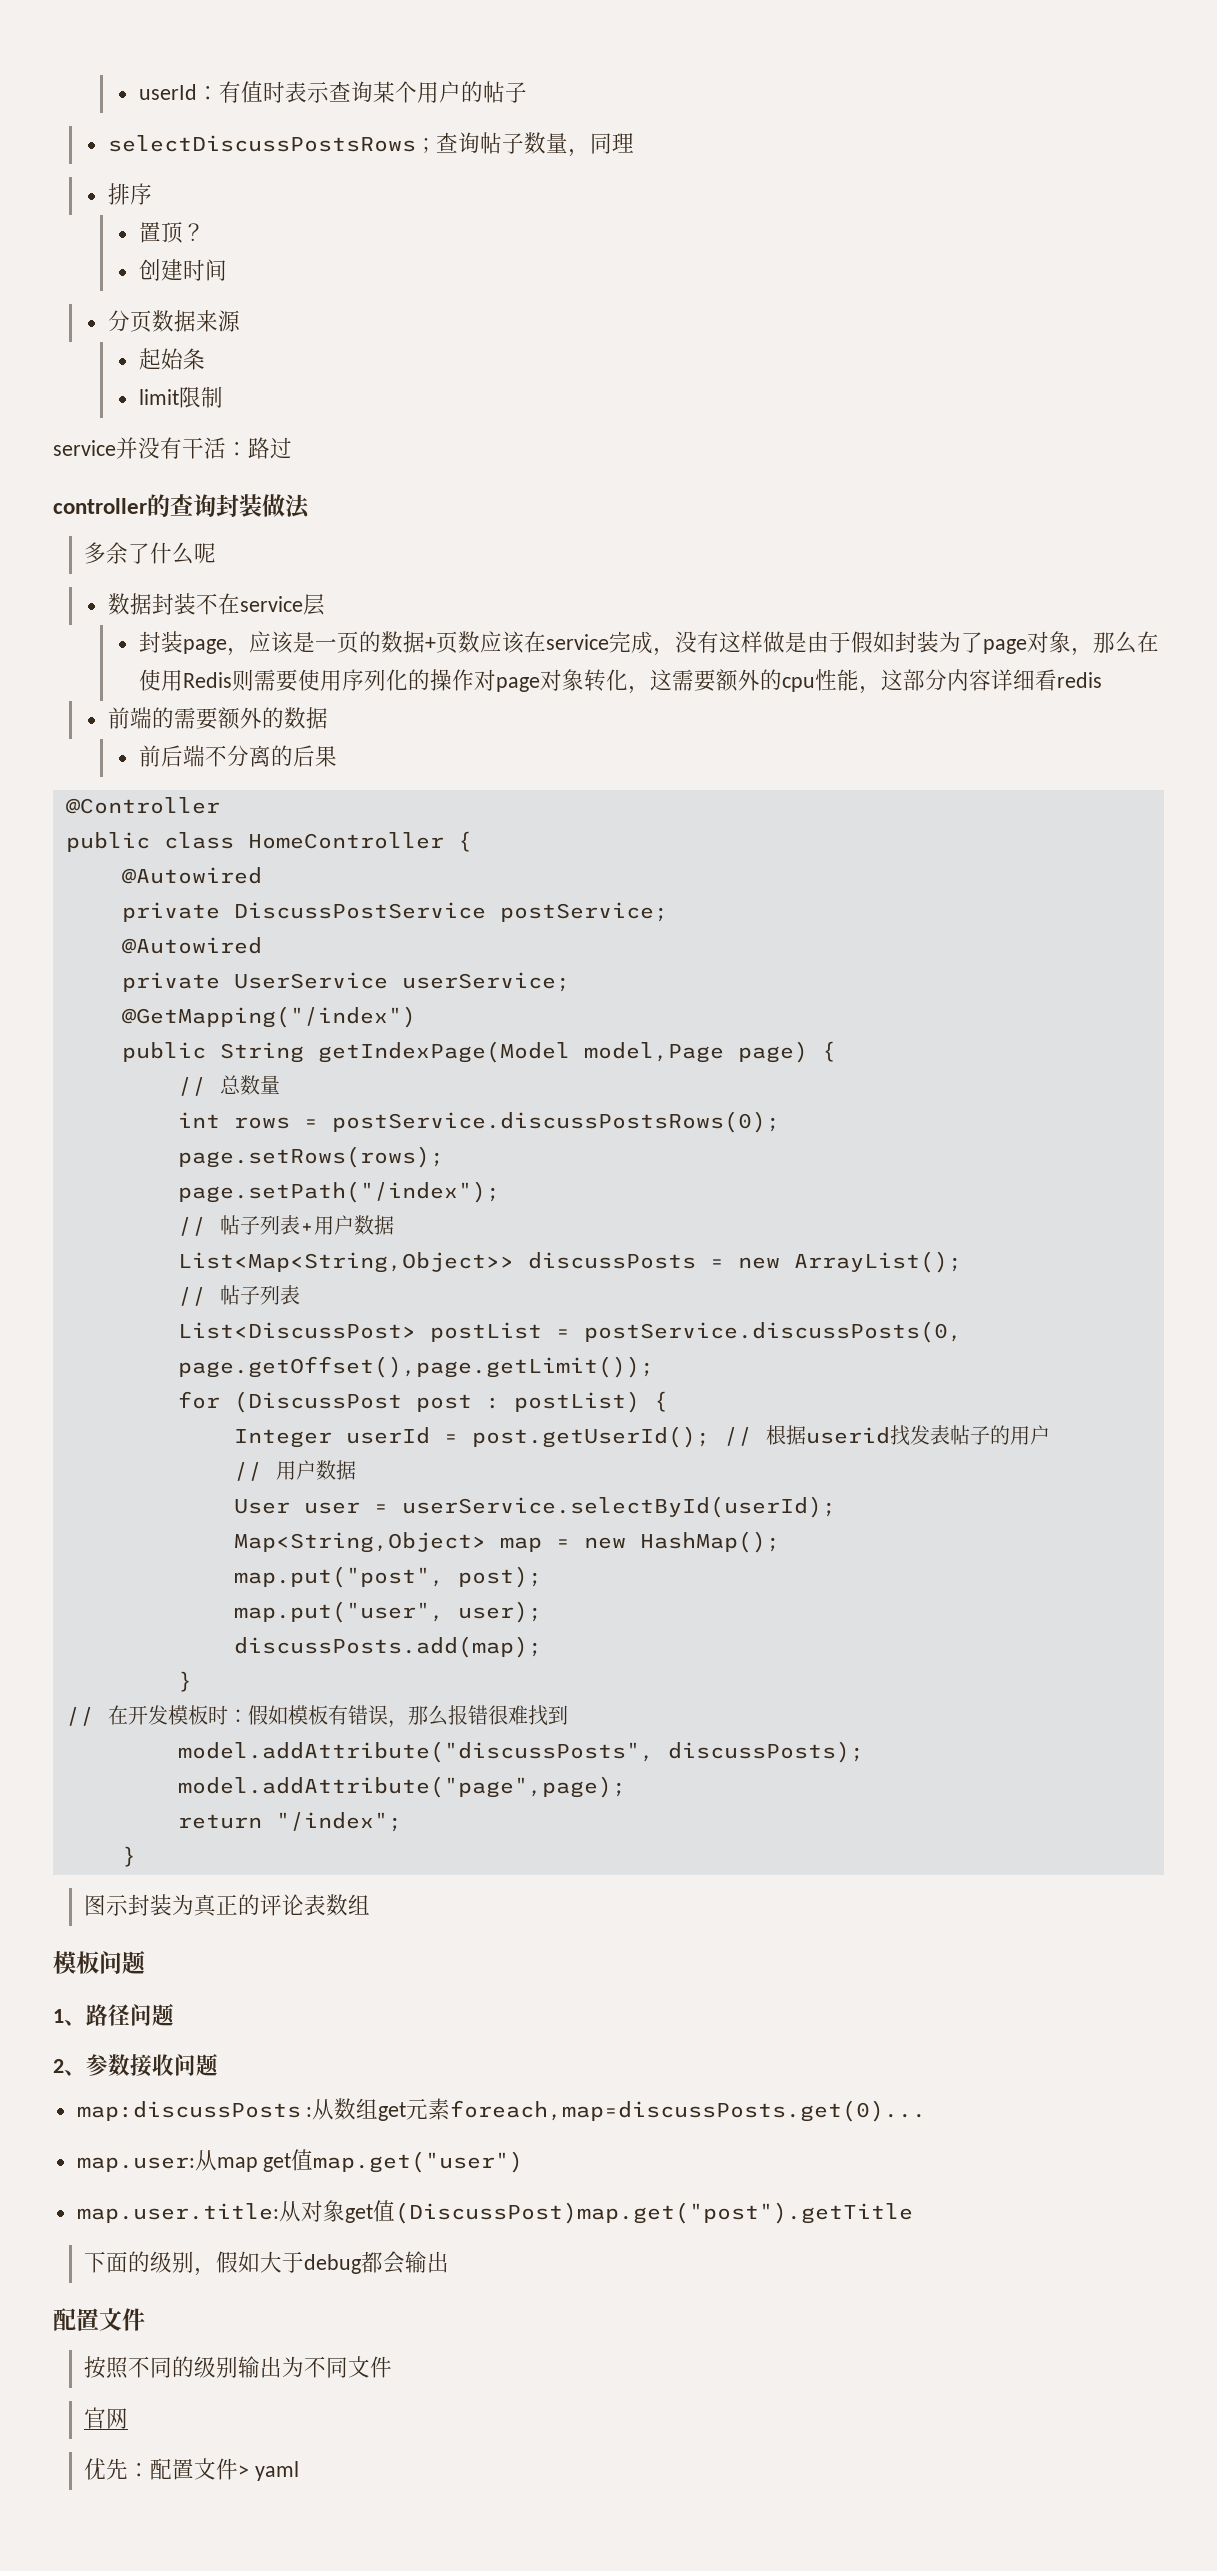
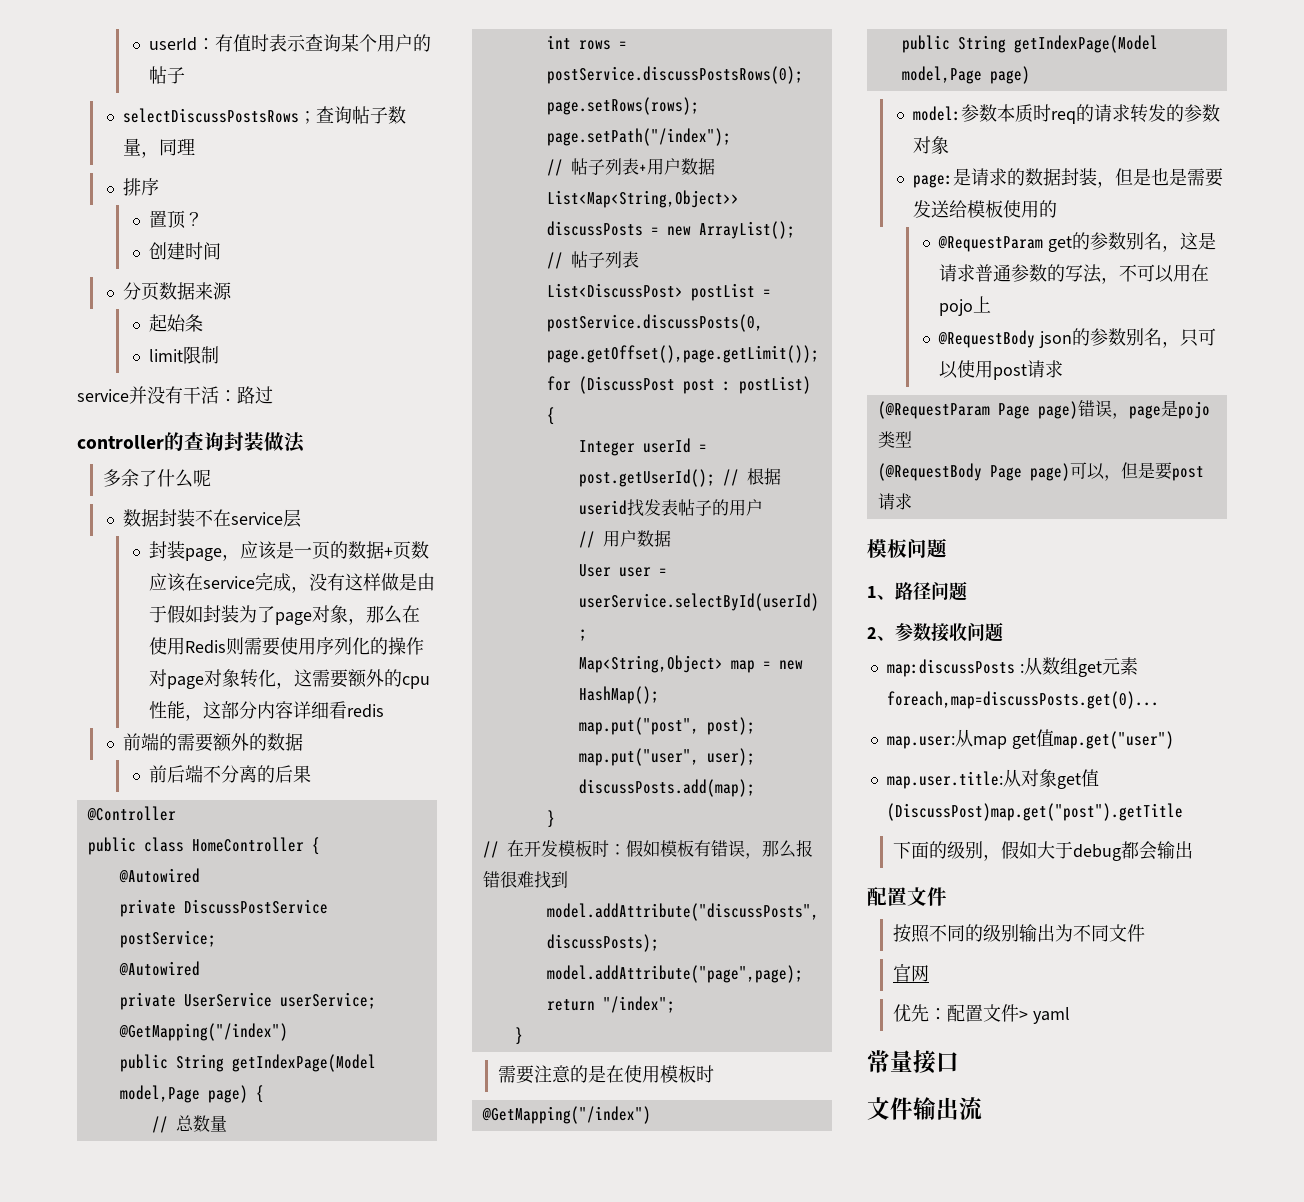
- 图示封装为真正的评论表数组
+ 需要注意的是在使用模板时
+ @GetMapping("/index")
+ public String getIndexPage(Model model,Page page)
+ model:参数本质时req的请求转发的参数对象
+ page:是请求的数据封装，但是也是需要发送给模板使用的
+ @RequestParam get的参数别名，这是请求普通参数的写法，不可以用在pojo上
+ @RequestBody json的参数别名，只可以使用post请求
+ (@RequestParam Page page)错误，page是pojo类型
+ (@RequestBody Page page)可以，但是要post请求
+ 常量接口
+ 文件输出流

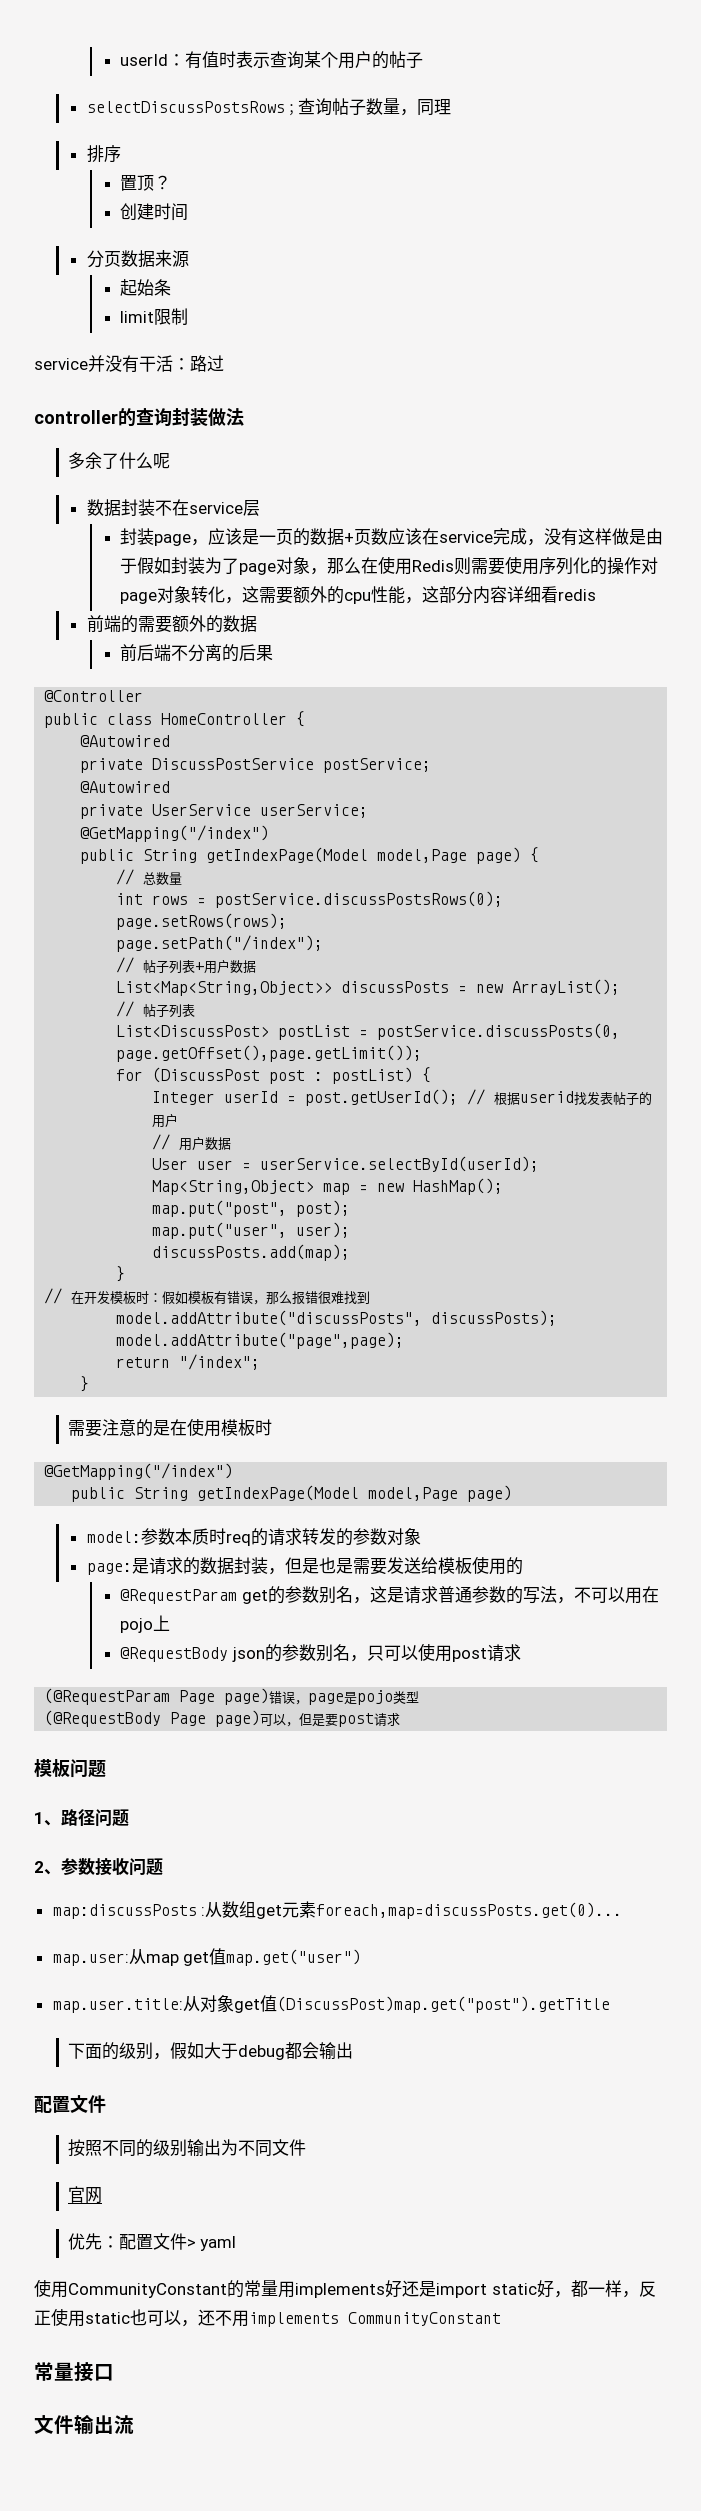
+ 使用CommunityConstant的常量用implements好还是import static好，都一样，反正使用static也可以，还不用implements CommunityConstant

